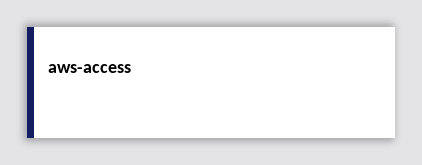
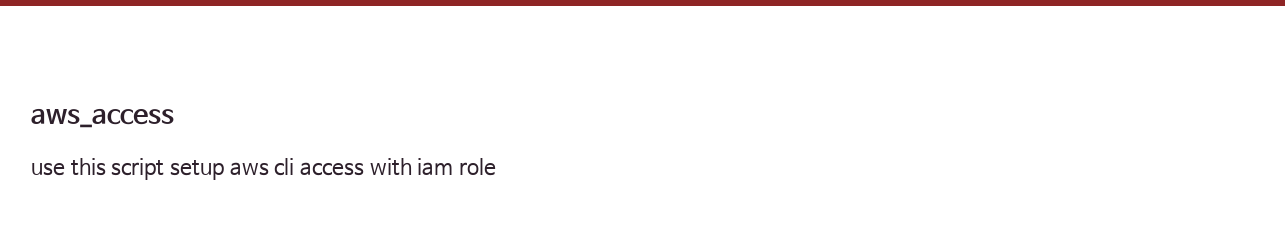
- aws-access
+ aws_access
+ use this script setup aws cli access with iam role

